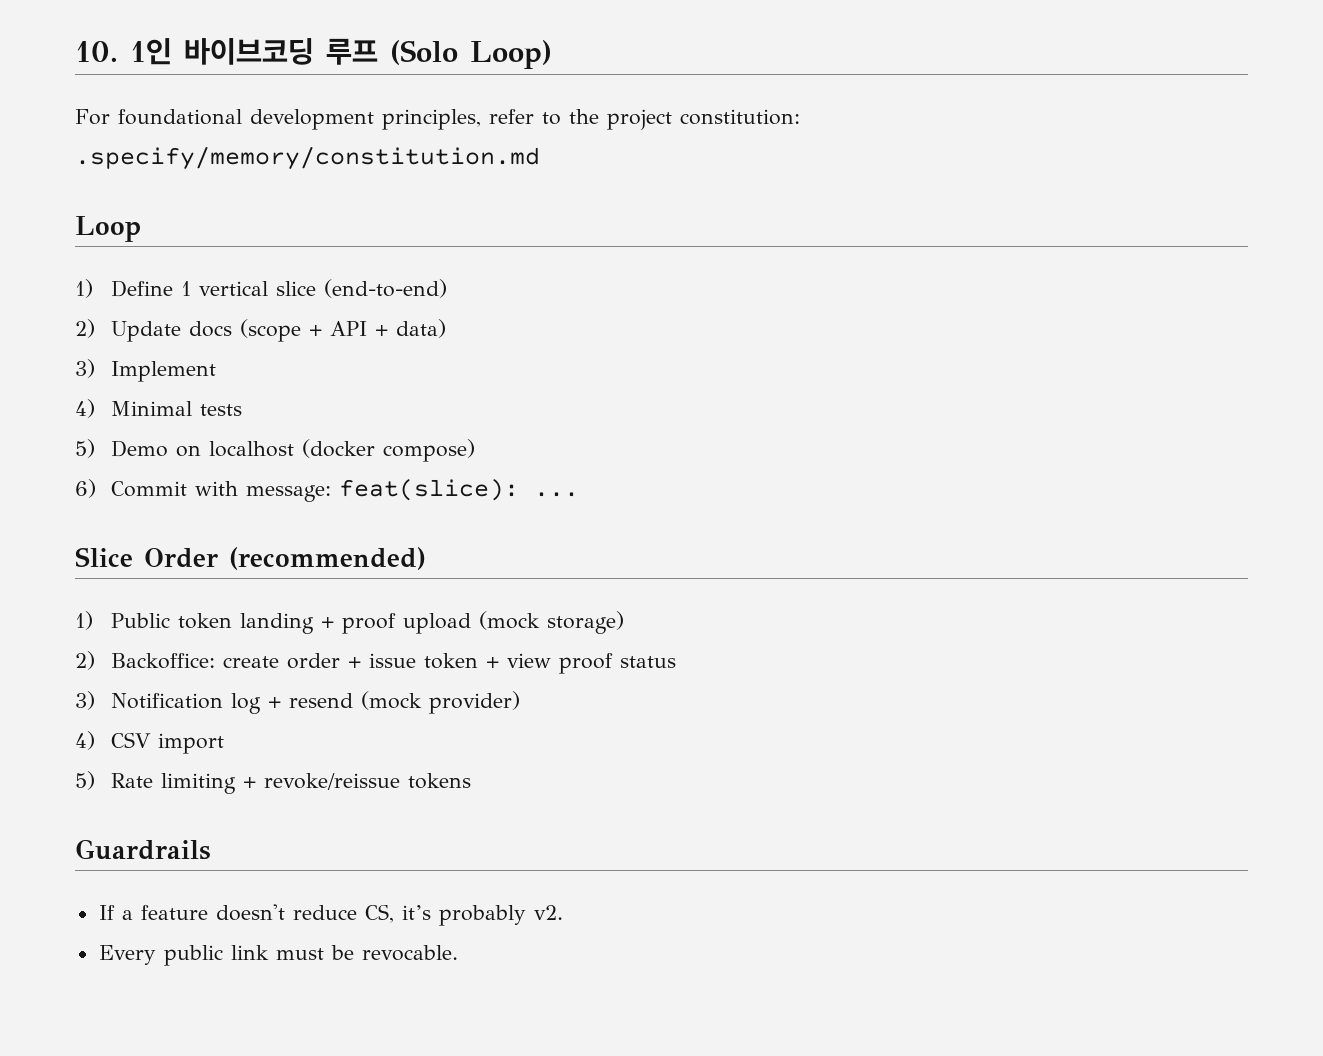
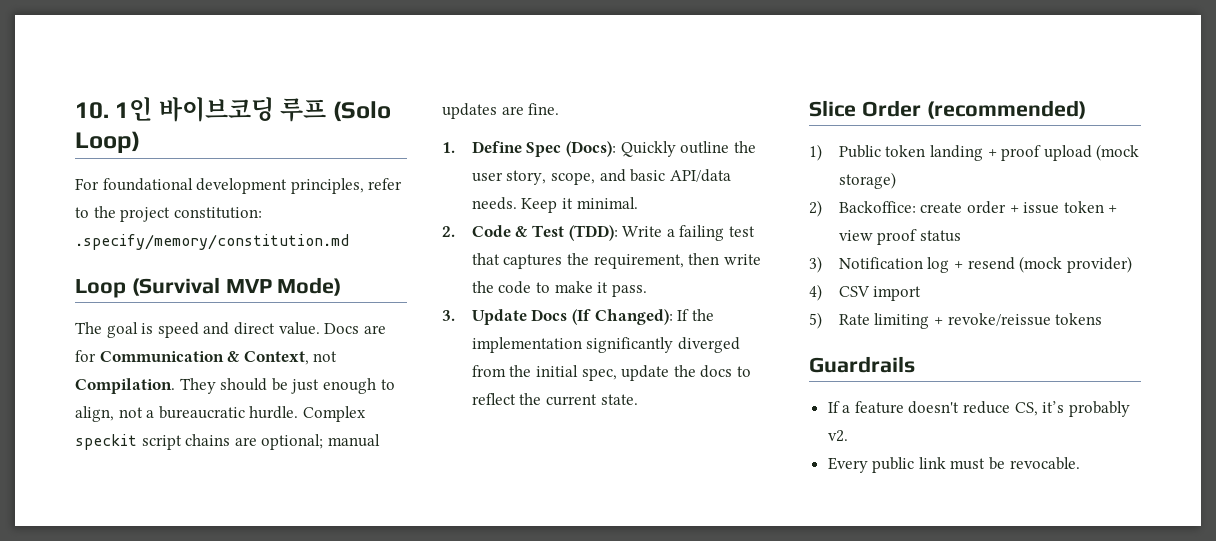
- Loop
- 1) Define 1 vertical slice (end-to-end)
- 2) Update docs (scope + API + data)
- 3) Implement
- 4) Minimal tests
- 5) Demo on localhost (docker compose)
- 6) Commit with message: feat(slice): ...
+ Loop (Survival MVP Mode)
+ The goal is speed and direct value. Docs are for Communication & Context, not Compilation. They should be just enough to align, not a bureaucratic hurdle. Complex speckit script chains are optional; manual updates are fine.
+ 1. Define Spec (Docs): Quickly outline the user story, scope, and basic API/data needs. Keep it minimal.
+ 2. Code & Test (TDD): Write a failing test that captures the requirement, then write the code to make it pass.
+ 3. Update Docs (If Changed): If the implementation significantly diverged from the initial spec, update the docs to reflect the current state.

